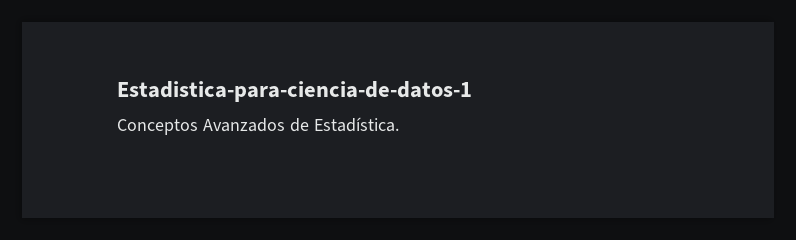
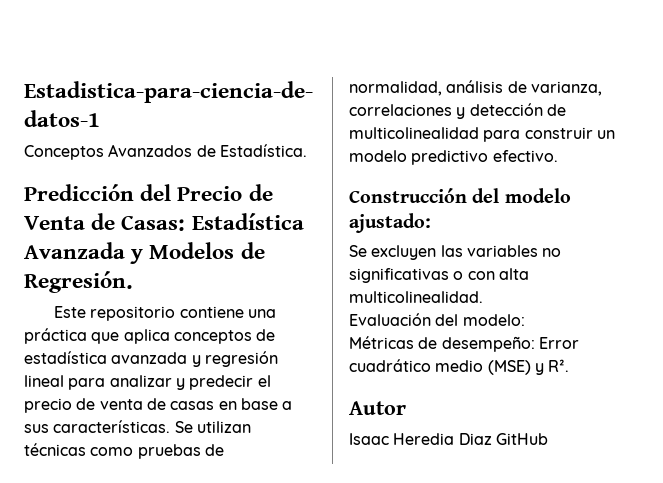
+ Predicción del Precio de Venta de Casas: Estadística Avanzada y Modelos de Regresión.
+ Este repositorio contiene una práctica que aplica conceptos de estadística avanzada y regresión lineal para analizar y predecir el precio de venta de casas en base a sus características. Se utilizan técnicas como pruebas de normalidad, análisis de varianza, correlaciones y detección de multicolinealidad para construir un modelo predictivo efectivo.
+ Construcción del modelo ajustado:
+ Se excluyen las variables no significativas o con alta multicolinealidad.
+ Evaluación del modelo:
+ Métricas de desempeño: Error cuadrático medio (MSE) y R².
+ Autor
+ Isaac Heredia Diaz GitHub

